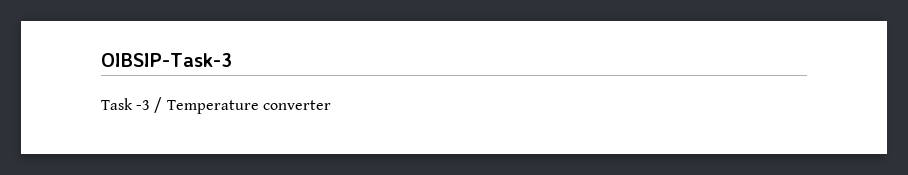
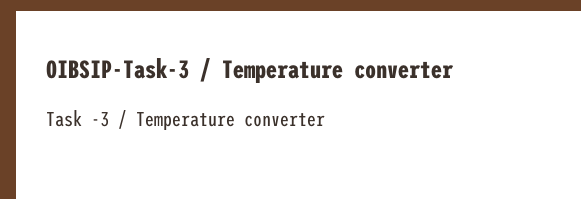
- OIBSIP-Task-3
+ OIBSIP-Task-3 / Temperature converter

